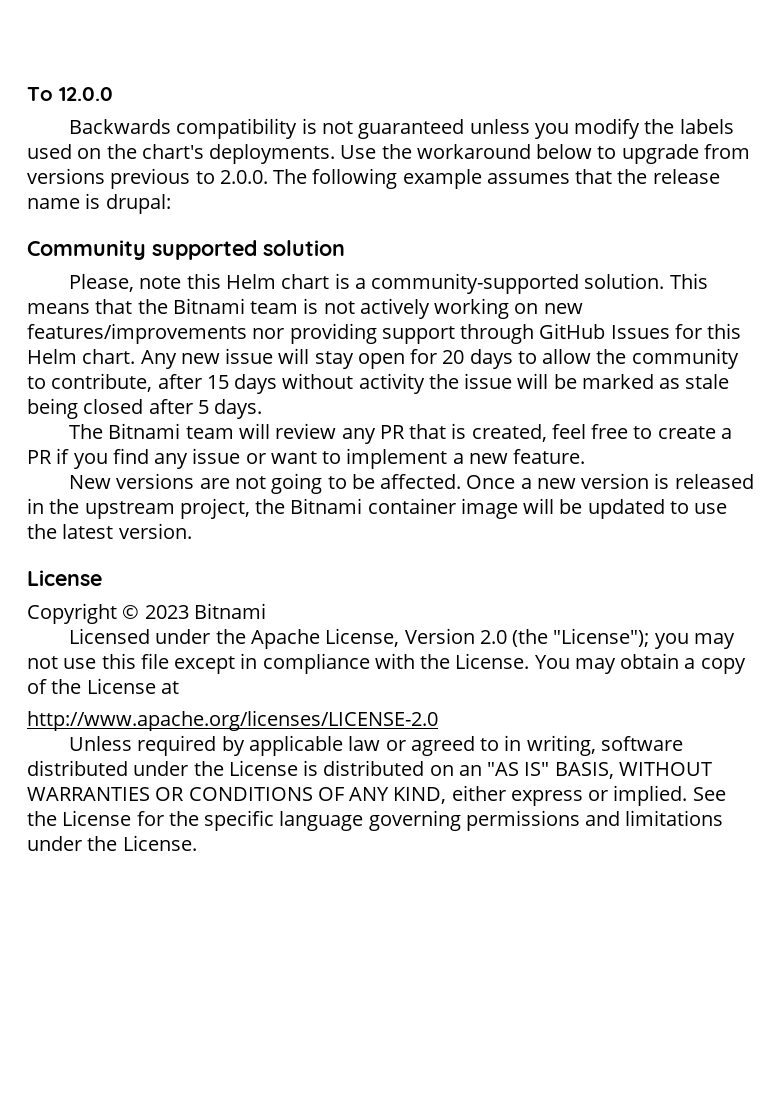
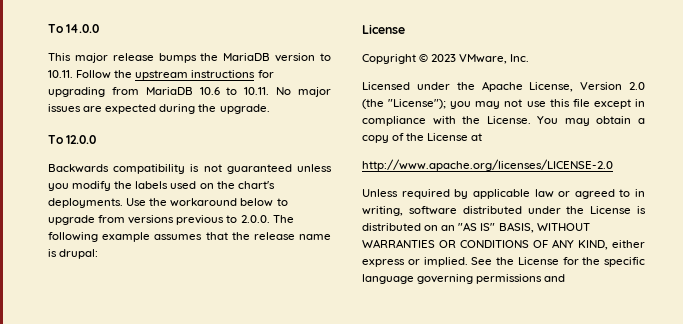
+ To 14.0.0
+ This major release bumps the MariaDB version to 10.11. Follow the upstream instructions for upgrading from MariaDB 10.6 to 10.11. No major issues are expected during the upgrade.
- Community supported solution
- Please, note this Helm chart is a community-supported solution. This means that the Bitnami team is not actively working on new features/improvements nor providing support through GitHub Issues for this Helm chart. Any new issue will stay open for 20 days to allow the community to contribute, after 15 days without activity the issue will be marked as stale being closed after 5 days.
- The Bitnami team will review any PR that is created, feel free to create a PR if you find any issue or want to implement a new feature.
- New versions are not going to be affected. Once a new version is released in the upstream project, the Bitnami container image will be updated to use the latest version.
- Copyright © 2023 Bitnami
+ Copyright © 2023 VMware, Inc.
- See the License for the specific language governing permissions and limitations under the License.
+ See the License for the specific language governing permissions and

